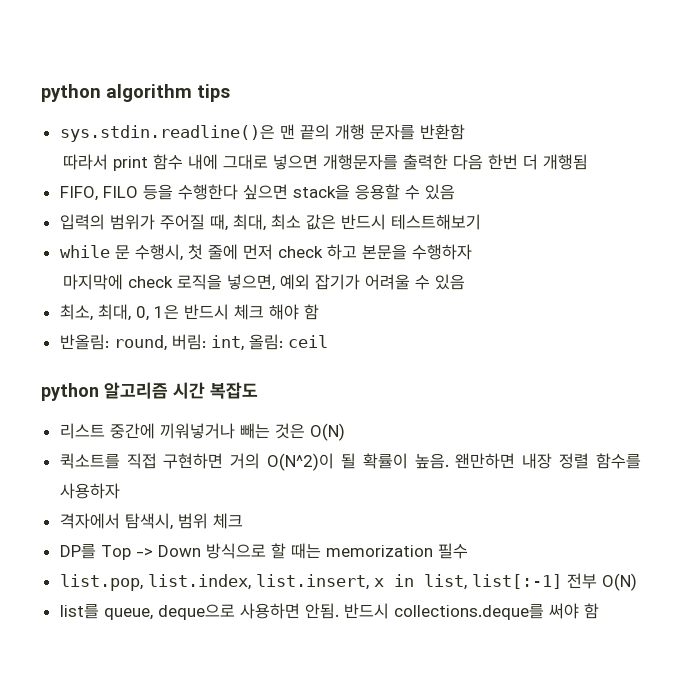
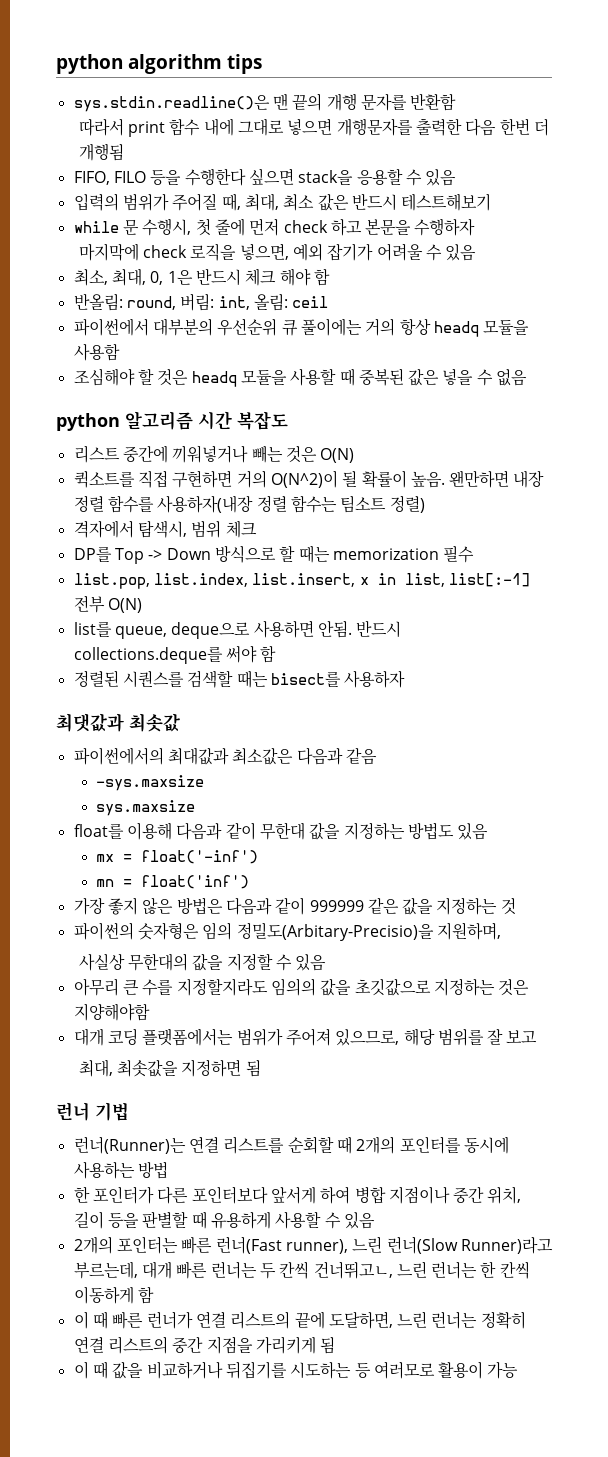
+ 파이썬에서 대부분의 우선순위 큐 풀이에는 거의 항상 headq 모듈을 사용함
+ 조심해야 할 것은 headq 모듈을 사용할 때 중복된 값은 넣을 수 없음
- 왠만하면 내장 정렬 함수를 사용하자
+ 왠만하면 내장 정렬 함수를 사용하자(내장 정렬 함수는 팀소트 정렬)
+ 정렬된 시퀀스를 검색할 때는 bisect를 사용하자
+ 최댓값과 최솟값
+ 파이썬에서의 최대값과 최소값은 다음과 같음
+ -sys.maxsize
+ sys.maxsize
+ float를 이용해 다음과 같이 무한대 값을 지정하는 방법도 있음
+ mx = float('-inf')
+ mn = float('inf')
+ 가장 좋지 않은 방법은 다음과 같이 999999 같은 값을 지정하는 것
+ 파이썬의 숫자형은 임의 정밀도(Arbitary-Precisio)을 지원하며,
+ 사실상 무한대의 값을 지정할 수 있음
+ 아무리 큰 수를 지정할지라도 임의의 값을 초깃값으로 지정하는 것은 지양해야함
+ 대개 코딩 플랫폼에서는 범위가 주어져 있으므로, 해당 범위를 잘 보고
+ 최대, 최솟값을 지정하면 됨
+ 런너 기법
+ 런너(Runner)는 연결 리스트를 순회할 때 2개의 포인터를 동시에 사용하는 방법
+ 한 포인터가 다른 포인터보다 앞서게 하여 병합 지점이나 중간 위치, 길이 등을 판별할 때 유용하게 사용할 수 있음
+ 2개의 포인터는 빠른 런너(Fast runner), 느린 런너(Slow Runner)라고 부르는데, 대개 빠른 런너는 두 칸씩 건너뛰고ㄴ, 느린 런너는 한 칸씩 이동하게 함
+ 이 때 빠른 런너가 연결 리스트의 끝에 도달하면, 느린 런너는 정확히 연결 리스트의 중간 지점을 가리키게 됨
+ 이 때 값을 비교하거나 뒤집기를 시도하는 등 여러모로 활용이 가능

